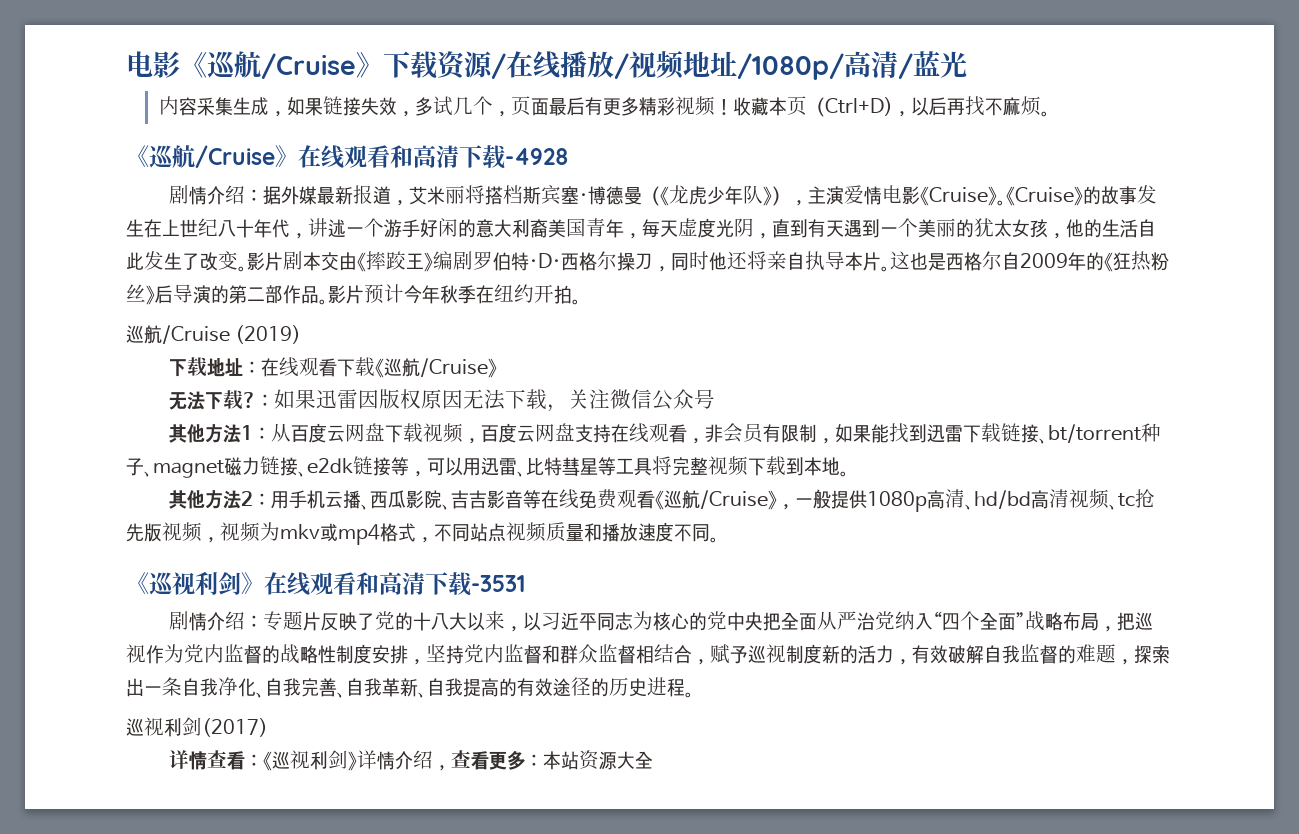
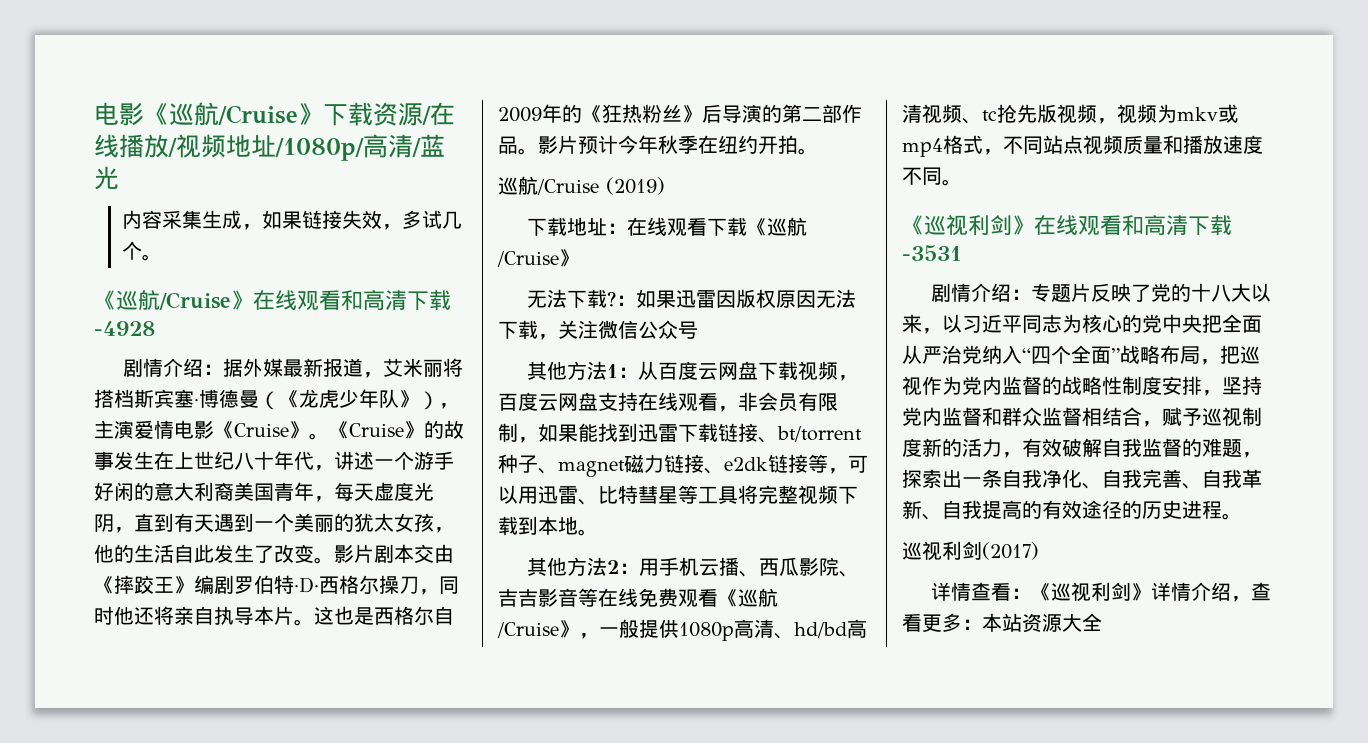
- 内容采集生成，如果链接失效，多试几个，页面最后有更多精彩视频！收藏本页（Ctrl+D)，以后再找不麻烦。
+ 内容采集生成，如果链接失效，多试几个。

